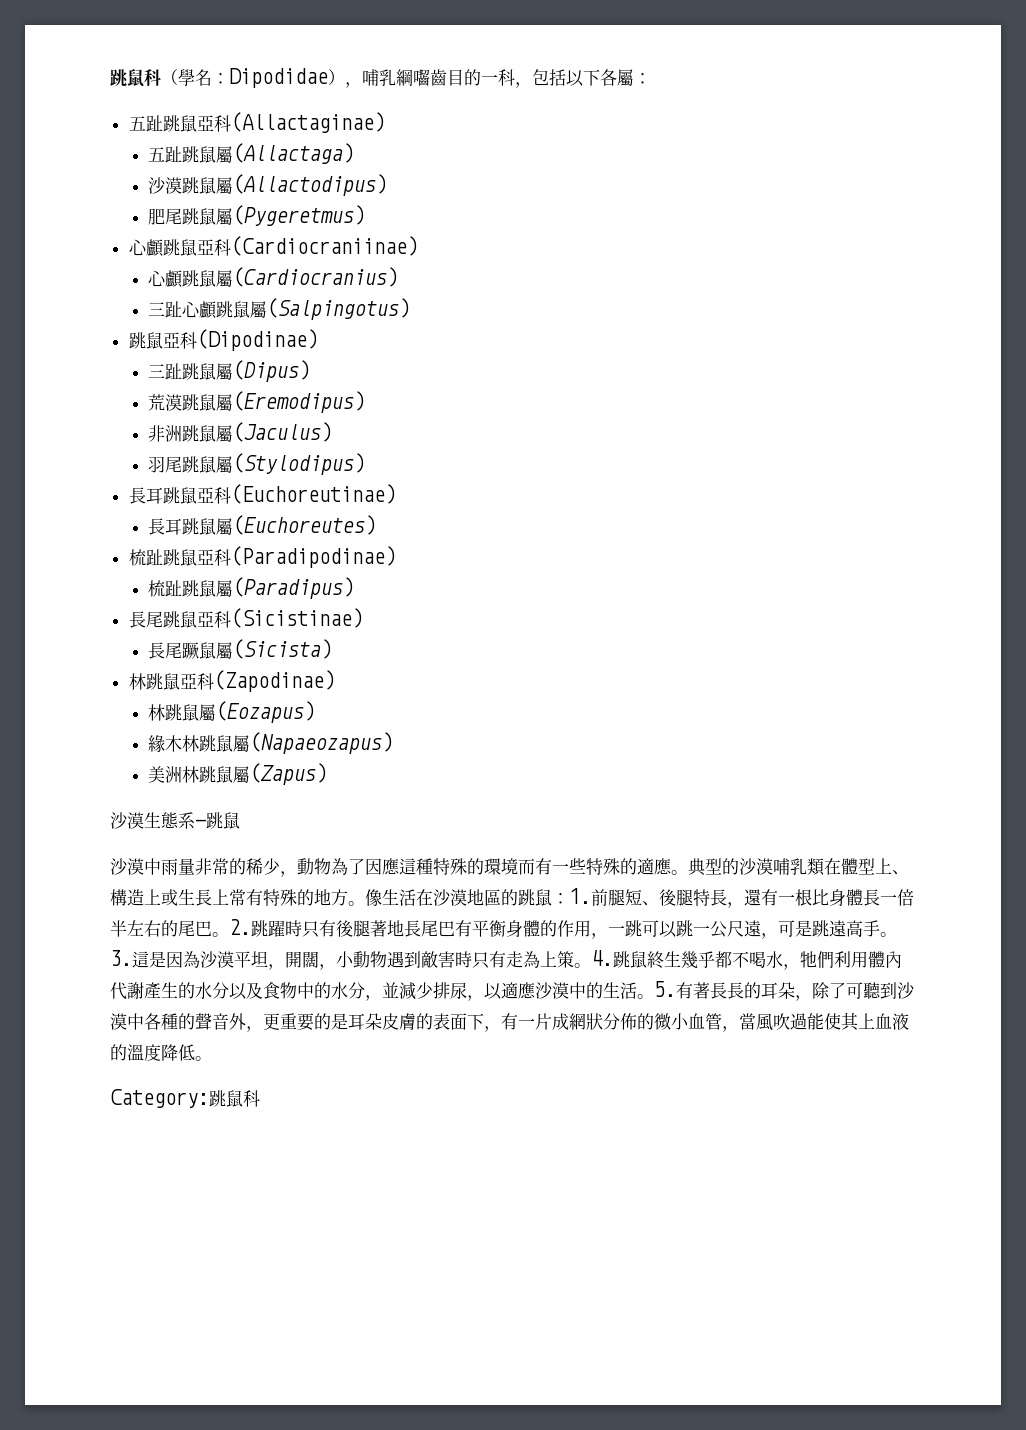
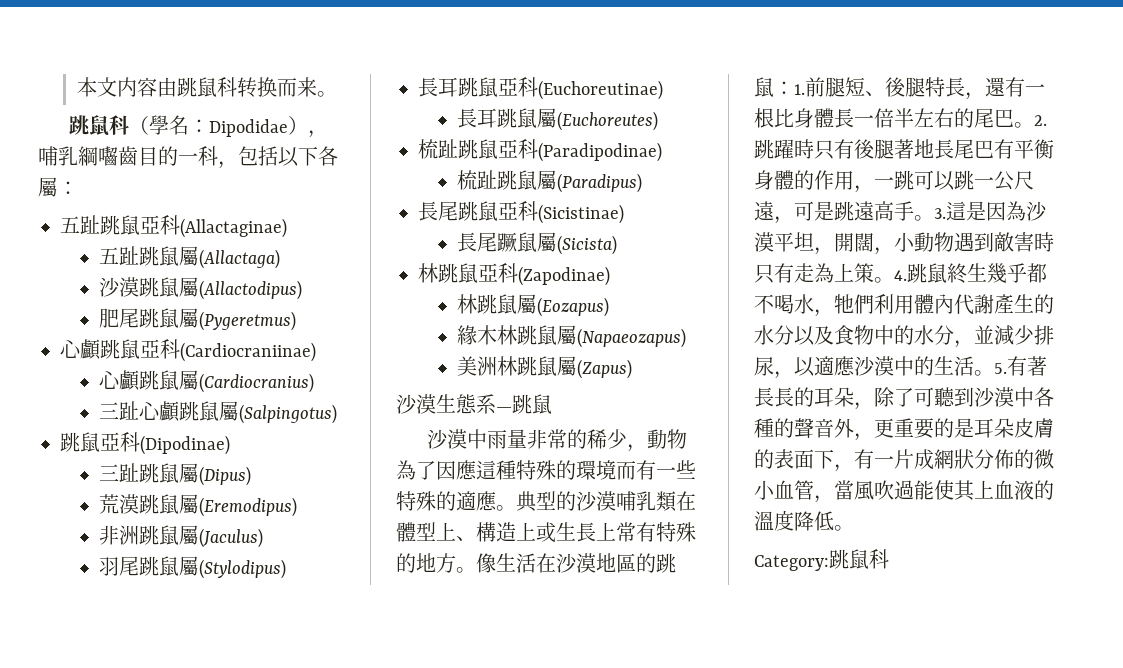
+ 本文内容由跳鼠科转换而来。

